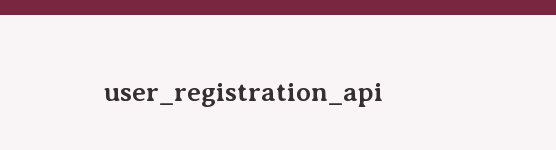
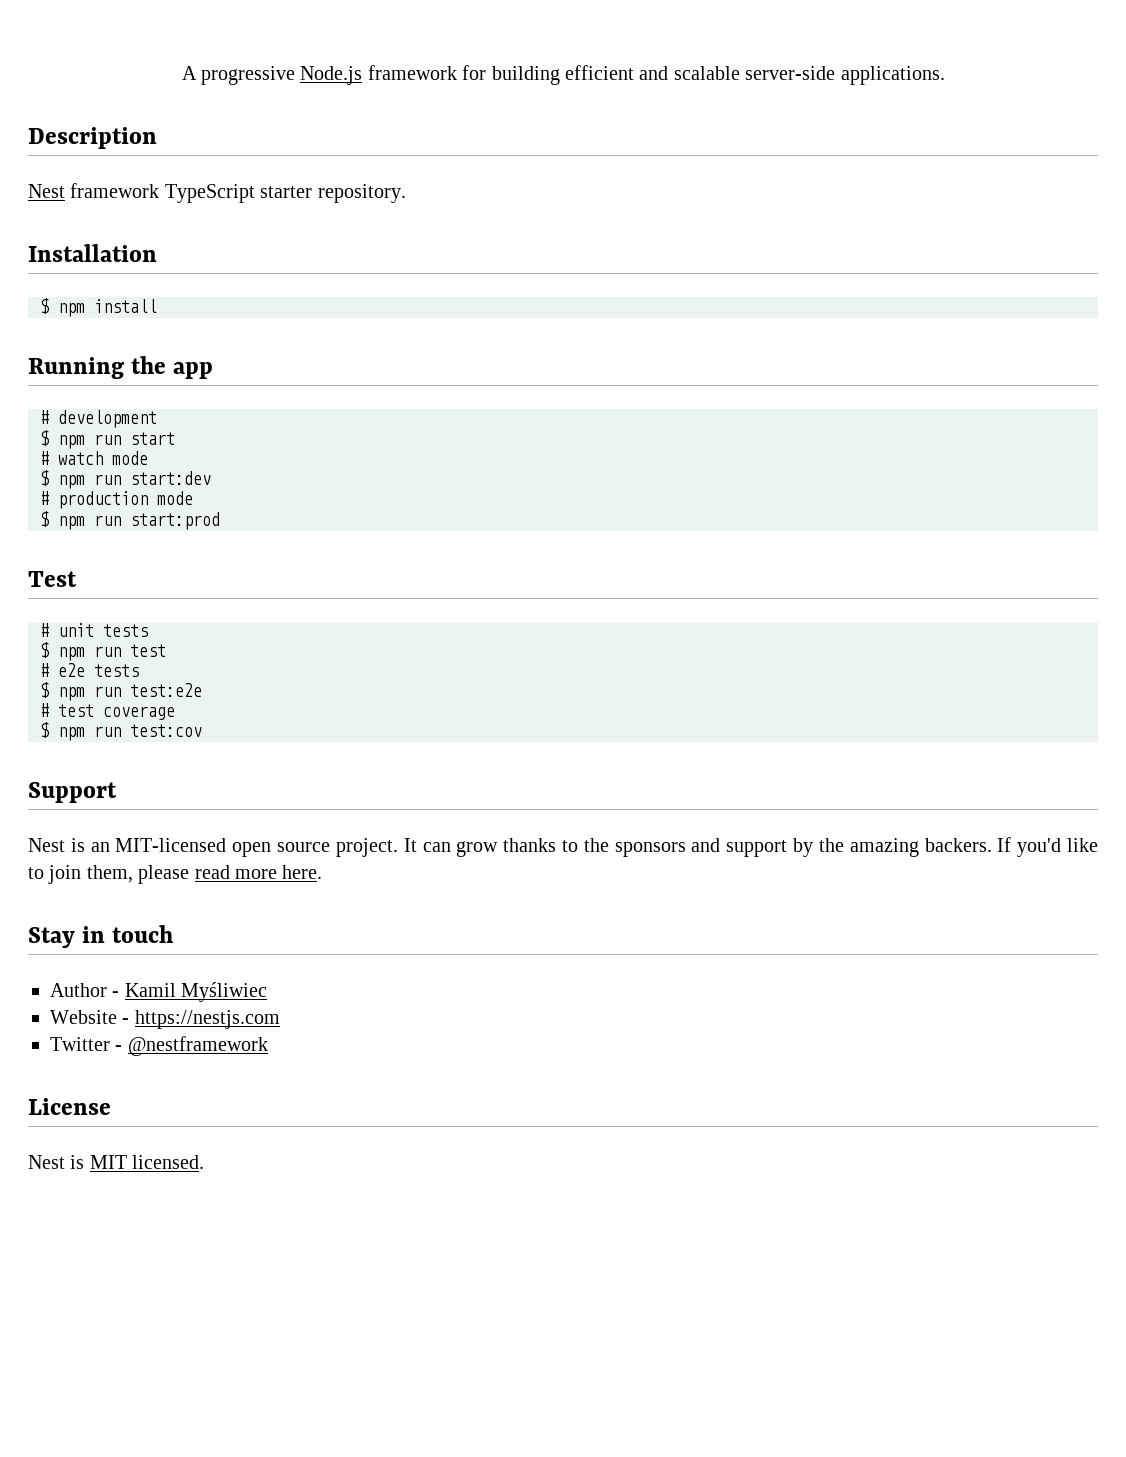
- user_registration_api
+ A progressive Node.js framework for building efficient and scalable server-side applications.
+ Description
+ Nest framework TypeScript starter repository.
+ Installation
+ $ npm install
+ Running the app
+ # development
+ $ npm run start
+ # watch mode
+ $ npm run start:dev
+ # production mode
+ $ npm run start:prod
+ Test
+ # unit tests
+ $ npm run test
+ # e2e tests
+ $ npm run test:e2e
+ # test coverage
+ $ npm run test:cov
+ Support
+ Nest is an MIT-licensed open source project. It can grow thanks to the sponsors and support by the amazing backers. If you'd like to join them, please read more here.
+ Stay in touch
+ Author - Kamil Myśliwiec
+ Website - https://nestjs.com
+ Twitter - @nestframework
+ License
+ Nest is MIT licensed.

